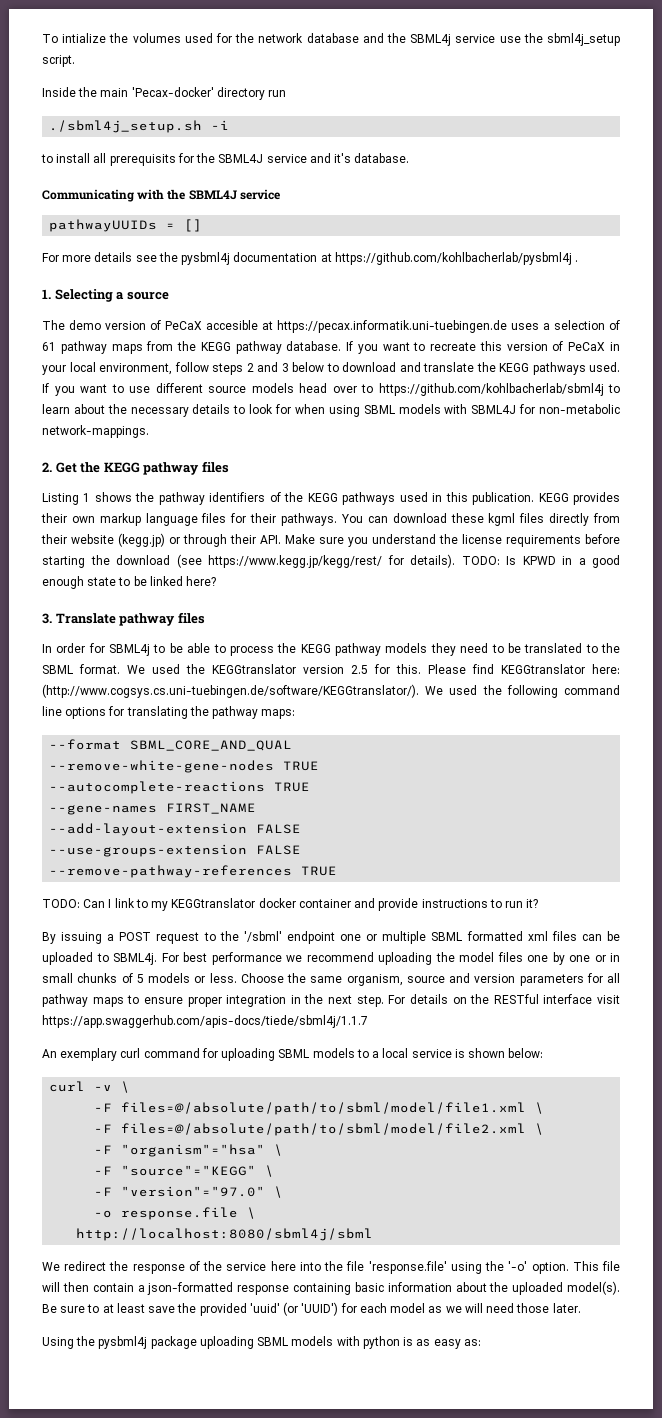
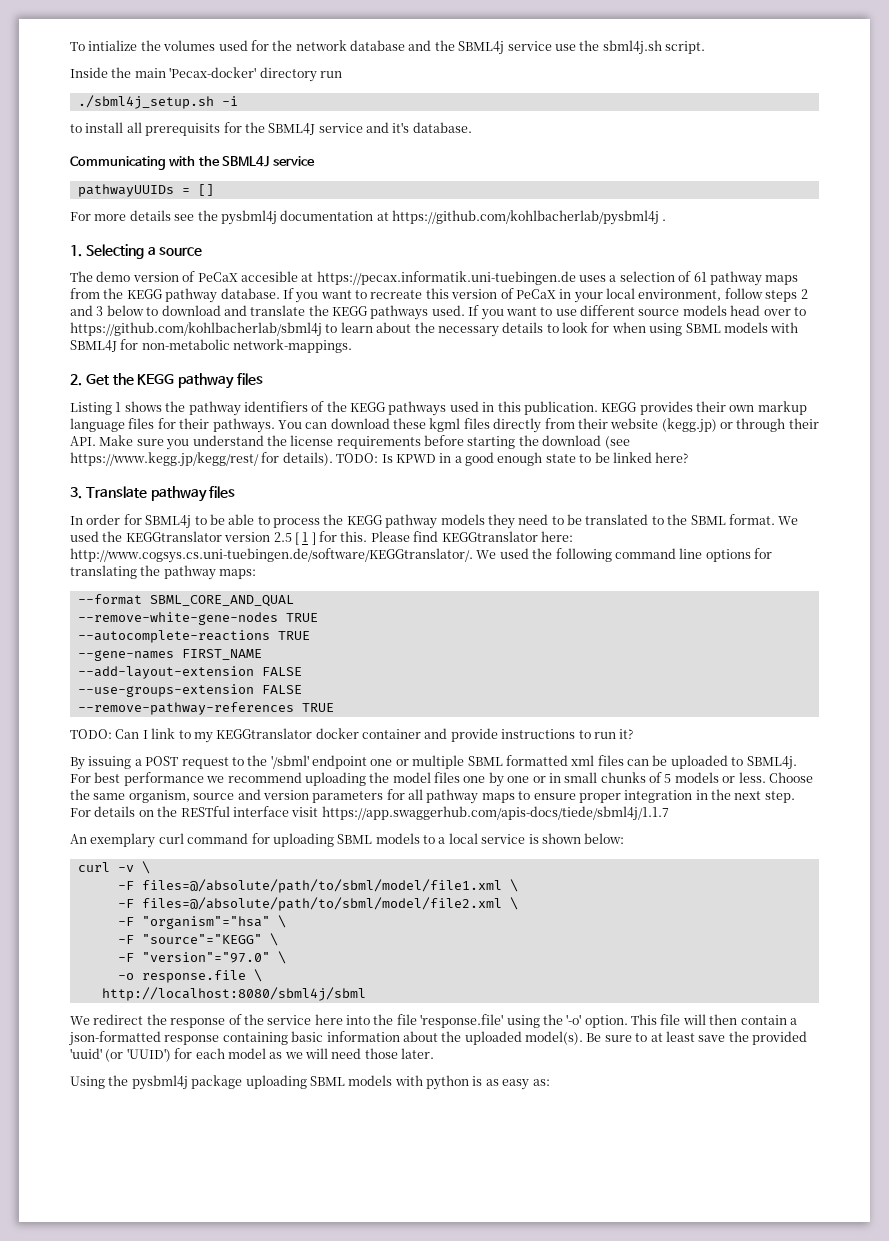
- To intialize the volumes used for the network database and the SBML4j service use the sbml4j_setup script.
+ To intialize the volumes used for the network database and the SBML4j service use the sbml4j.sh script.
- We used the KEGGtranslator version 2.5 for this.
+ We used the KEGGtranslator version 2.5 [ 1 ] for this.
- Please find KEGGtranslator here: (http://www.cogsys.cs.uni-tuebingen.de/software/KEGGtranslator/). We used the following command line options for translating the pathway maps:
+ Please find KEGGtranslator here: http://www.cogsys.cs.uni-tuebingen.de/software/KEGGtranslator/. We used the following command line options for translating the pathway maps:

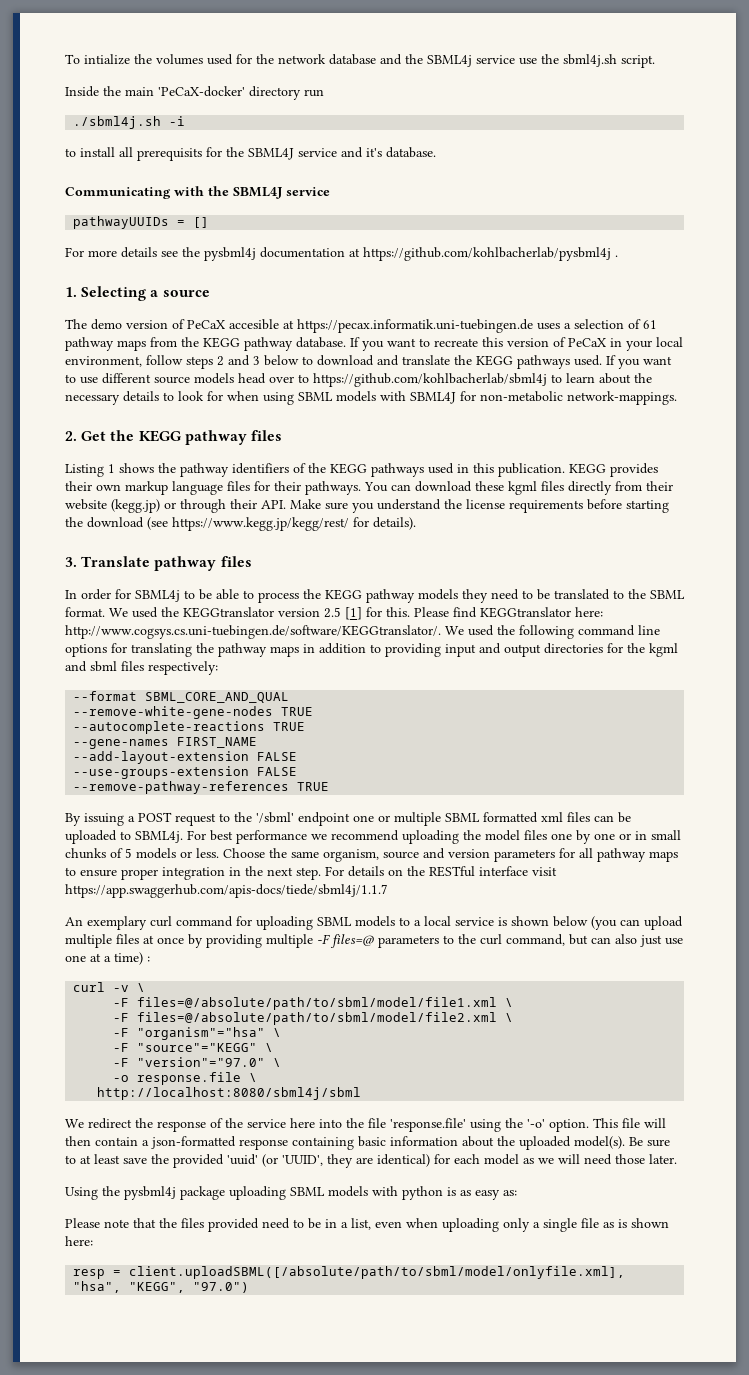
- Inside the main 'Pecax-docker' directory run
+ Inside the main 'PeCaX-docker' directory run
- ./sbml4j_setup.sh -i
+ ./sbml4j.sh -i
- TODO: Is KPWD in a good enough state to be linked here?
- We used the KEGGtranslator version 2.5 [ 1 ] for this.
+ We used the KEGGtranslator version 2.5 [1] for this.
- Please find KEGGtranslator here: http://www.cogsys.cs.uni-tuebingen.de/software/KEGGtranslator/. We used the following command line options for translating the pathway maps:
+ Please find KEGGtranslator here: http://www.cogsys.cs.uni-tuebingen.de/software/KEGGtranslator/. We used the following command line options for translating the pathway maps in addition to providing input and output directories for the kgml and sbml files respectively:
- TODO: Can I link to my KEGGtranslator docker container and provide instructions to run it?
- An exemplary curl command for uploading SBML models to a local service is shown below:
+ An exemplary curl command for uploading SBML models to a local service is shown below (you can upload multiple files at once by providing multiple -F files=@ parameters to the curl command, but can also just use one at a time) :
- Be sure to at least save the provided 'uuid' (or 'UUID') for each model as we will need those later.
+ Be sure to at least save the provided 'uuid' (or 'UUID', they are identical) for each model as we will need those later.
+ Please note that the files provided need to be in a list, even when uploading only a single file as is shown here:
+ resp = client.uploadSBML([/absolute/path/to/sbml/model/onlyfile.xml], "hsa", "KEGG", "97.0")

